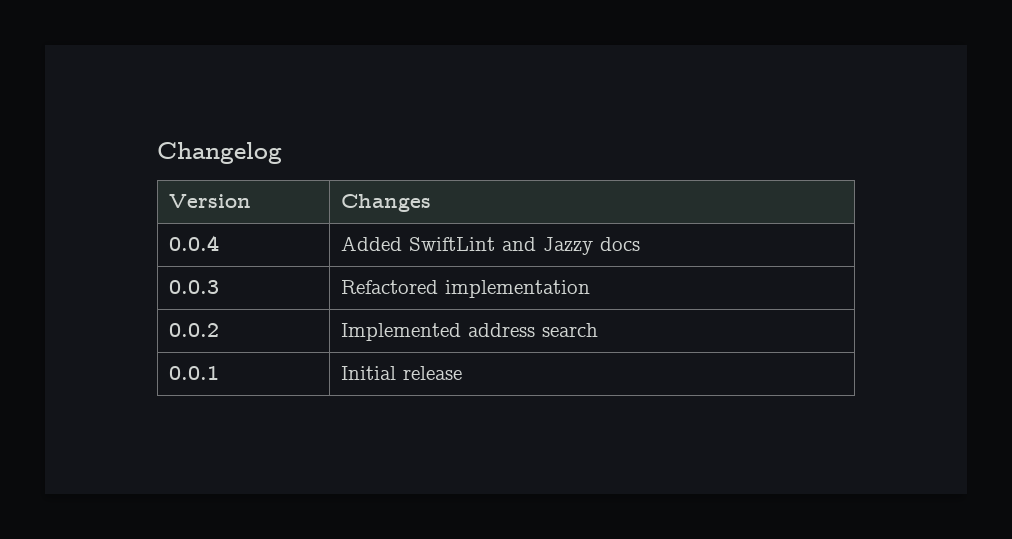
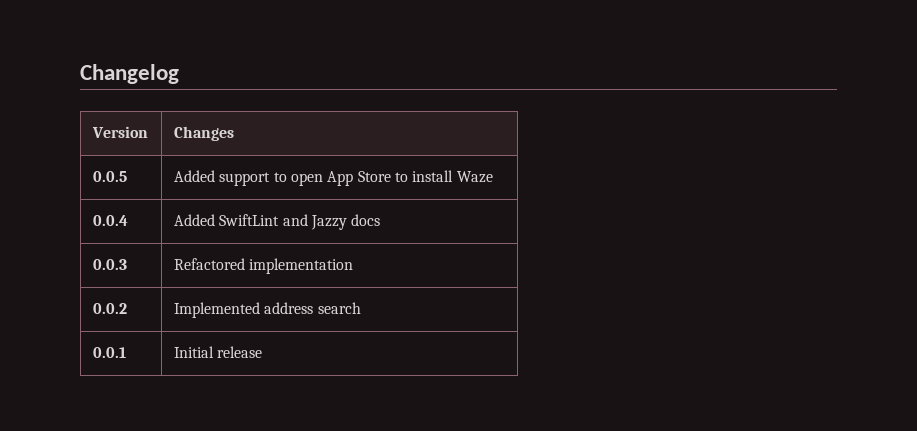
+ 0.0.5 | Added support to open App Store to install Waze

